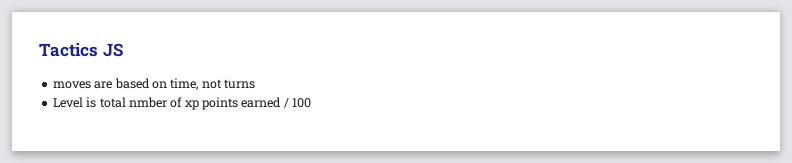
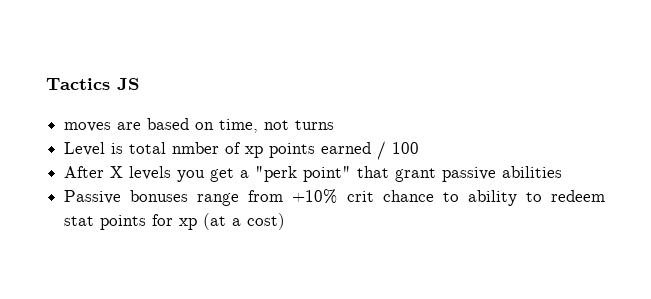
+ After X levels you get a "perk point" that grant passive abilities
+ Passive bonuses range from +10% crit chance to ability to redeem stat points for xp (at a cost)

